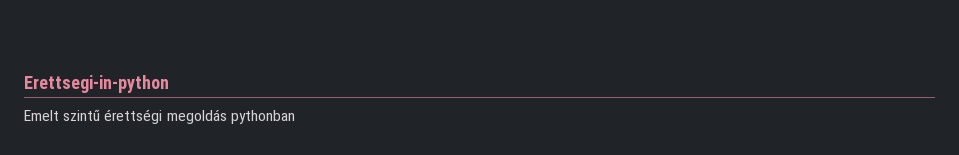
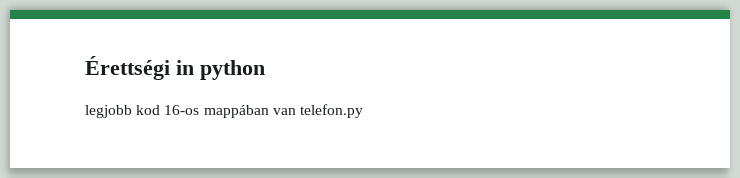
- Erettsegi-in-python
- Emelt szintű érettségi megoldás pythonban
+ Érettségi in python
+ legjobb kod 16-os mappában van telefon.py

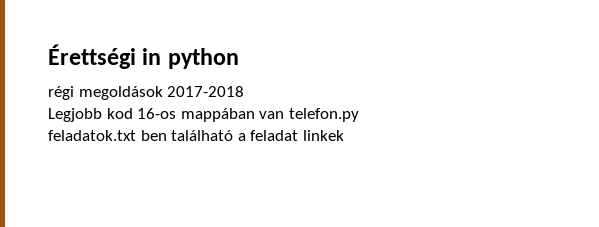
- legjobb kod 16-os mappában van telefon.py
+ régi megoldások 2017-2018
+ Legjobb kod 16-os mappában van telefon.py
+ feladatok.txt ben található a feladat linkek

